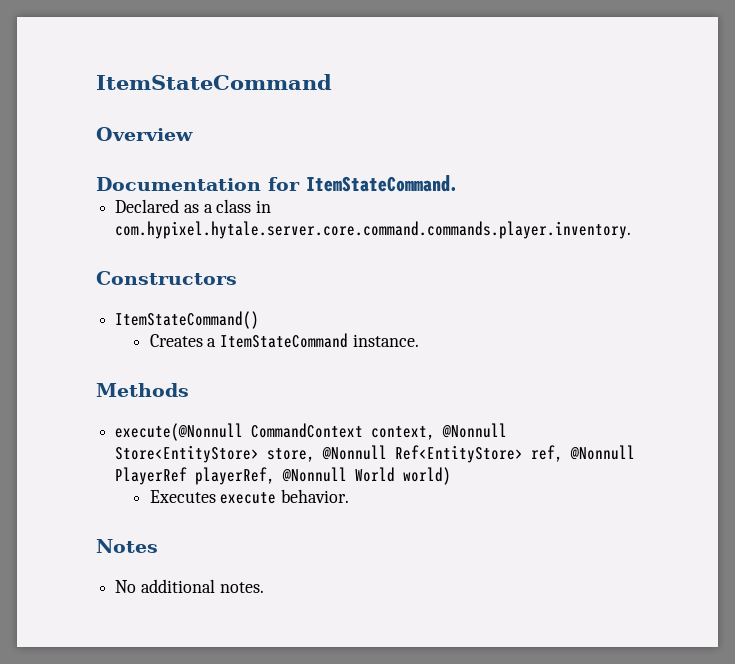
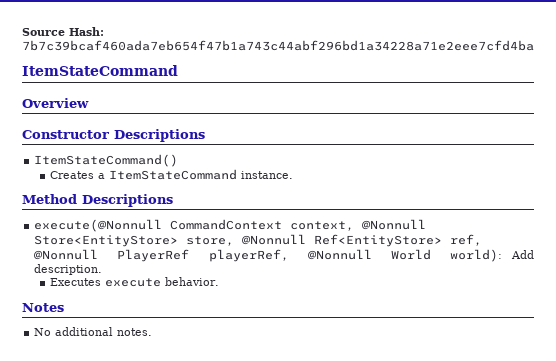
+ Source Hash: 7b7c39bcaf460ada7eb654f47b1a743c44abf296bd1a34228a71e2eee7cfd4ba
- Documentation for ItemStateCommand.
- Declared as a class in com.hypixel.hytale.server.core.command.commands.player.inventory.
- Constructors
+ Constructor Descriptions
- Methods
+ Method Descriptions
- execute(@Nonnull CommandContext context, @Nonnull Store<EntityStore> store, @Nonnull Ref<EntityStore> ref, @Nonnull PlayerRef playerRef, @Nonnull World world)
+ execute(@Nonnull CommandContext context, @Nonnull Store<EntityStore> store, @Nonnull Ref<EntityStore> ref, @Nonnull PlayerRef playerRef, @Nonnull World world): Add description.

